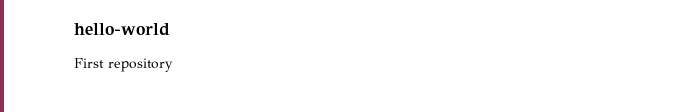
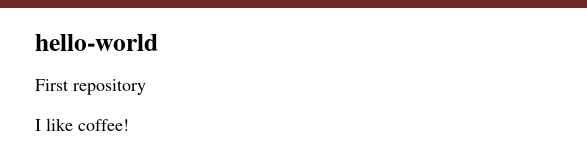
+ I like coffee!

